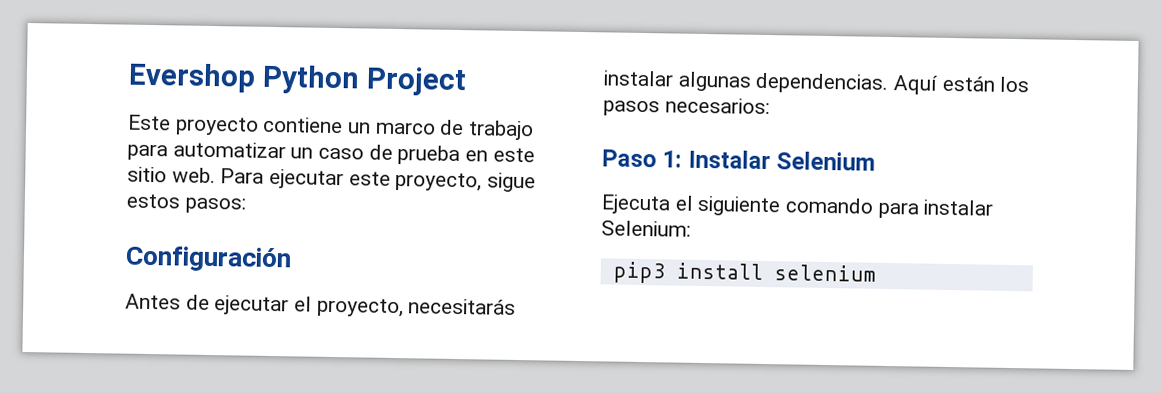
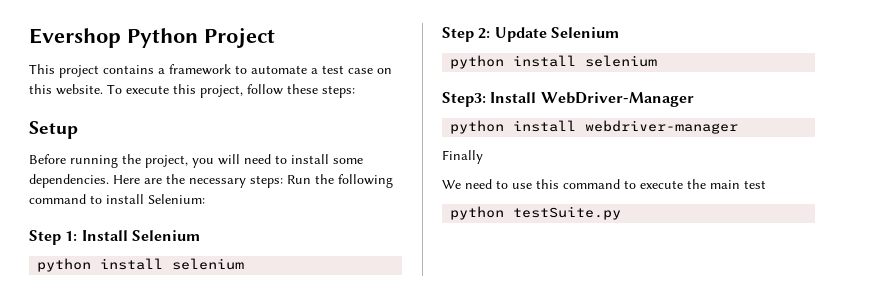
- Este proyecto contiene un marco de trabajo para automatizar un caso de prueba en este sitio web. Para ejecutar este proyecto, sigue estos pasos:
- Configuración
- Antes de ejecutar el proyecto, necesitarás instalar algunas dependencias. Aquí están los pasos necesarios:
- Paso 1: Instalar Selenium
- Ejecuta el siguiente comando para instalar Selenium:
- pip3 install selenium
+ This project contains a framework to automate a test case on this website. To execute this project, follow these steps:
+ Setup
+ Before running the project, you will need to install some dependencies. Here are the necessary steps: Run the following command to install Selenium:
+ Step 1: Install Selenium
+ python install selenium
+ Step 2: Update Selenium
+ python install selenium
+ Step3: Install WebDriver-Manager
+ python install webdriver-manager
+ Finally
+ We need to use this command to execute the main test
+ python testSuite.py

